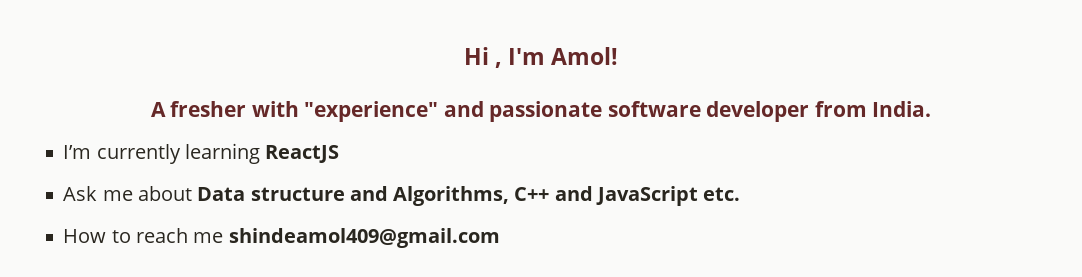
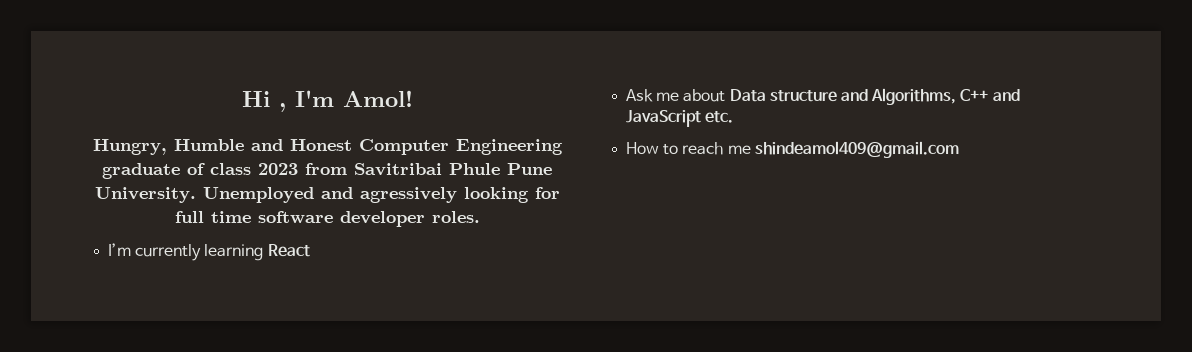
- A fresher with "experience" and passionate software developer from India.
+ Hungry, Humble and Honest Computer Engineering graduate of class 2023 from Savitribai Phule Pune University. Unemployed and agressively looking for full time software developer roles.
- I’m currently learning ReactJS
+ I’m currently learning React

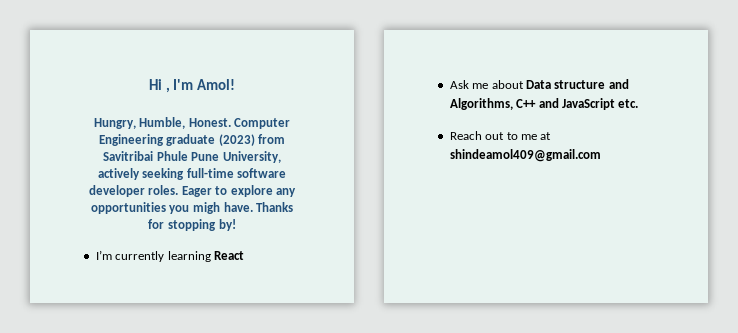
- Hungry, Humble and Honest Computer Engineering graduate of class 2023 from Savitribai Phule Pune University. Unemployed and agressively looking for full time software developer roles.
+ Hungry, Humble, Honest. Computer Engineering graduate (2023) from Savitribai Phule Pune University, actively seeking full-time software developer roles. Eager to explore any opportunities you migh have. Thanks for stopping by!
- How to reach me shindeamol409@gmail.com
+ Reach out to me at shindeamol409@gmail.com

